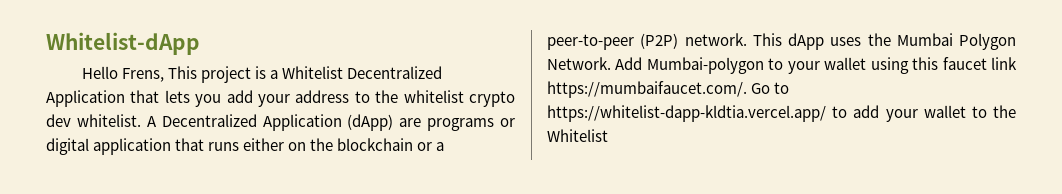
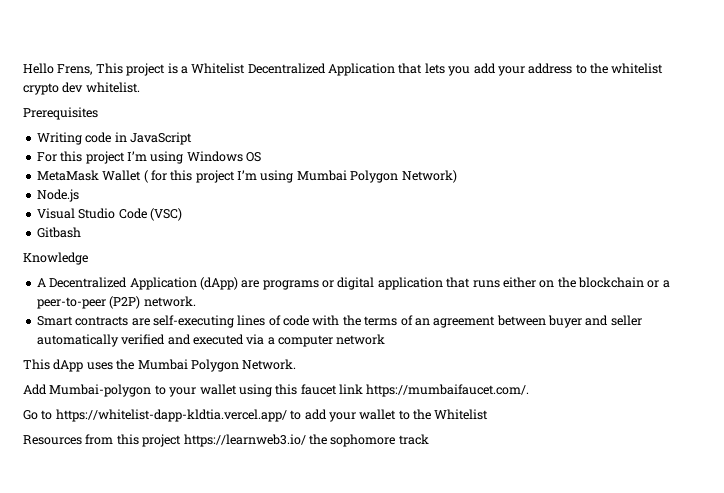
- Whitelist-dApp
- Hello Frens, This project is a Whitelist Decentralized Application that lets you add your address to the whitelist crypto dev whitelist. A Decentralized Application (dApp) are programs or digital application that runs either on the blockchain or a peer-to-peer (P2P) network. This dApp uses the Mumbai Polygon Network. Add Mumbai-polygon to your wallet using this faucet link https://mumbaifaucet.com/. Go to https://whitelist-dapp-kldtia.vercel.app/ to add your wallet to the Whitelist
+ Hello Frens, This project is a Whitelist Decentralized Application that lets you add your address to the whitelist crypto dev whitelist.
+ Prerequisites
+ Writing code in JavaScript
+ For this project I’m using Windows OS
+ MetaMask Wallet ( for this project I’m using Mumbai Polygon Network)
+ Node.js
+ Visual Studio Code (VSC)
+ Gitbash
+ Knowledge
+ A Decentralized Application (dApp) are programs or digital application that runs either on the blockchain or a peer-to-peer (P2P) network.
+ Smart contracts are self-executing lines of code with the terms of an agreement between buyer and seller automatically verified and executed via a computer network
+ This dApp uses the Mumbai Polygon Network.
+ Add Mumbai-polygon to your wallet using this faucet link https://mumbaifaucet.com/.
+ Go to https://whitelist-dapp-kldtia.vercel.app/ to add your wallet to the Whitelist
+ Resources from this project https://learnweb3.io/ the sophomore track

